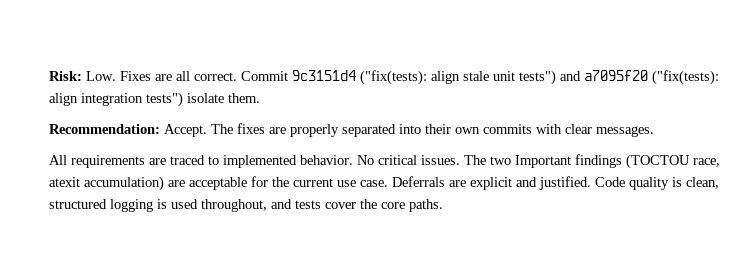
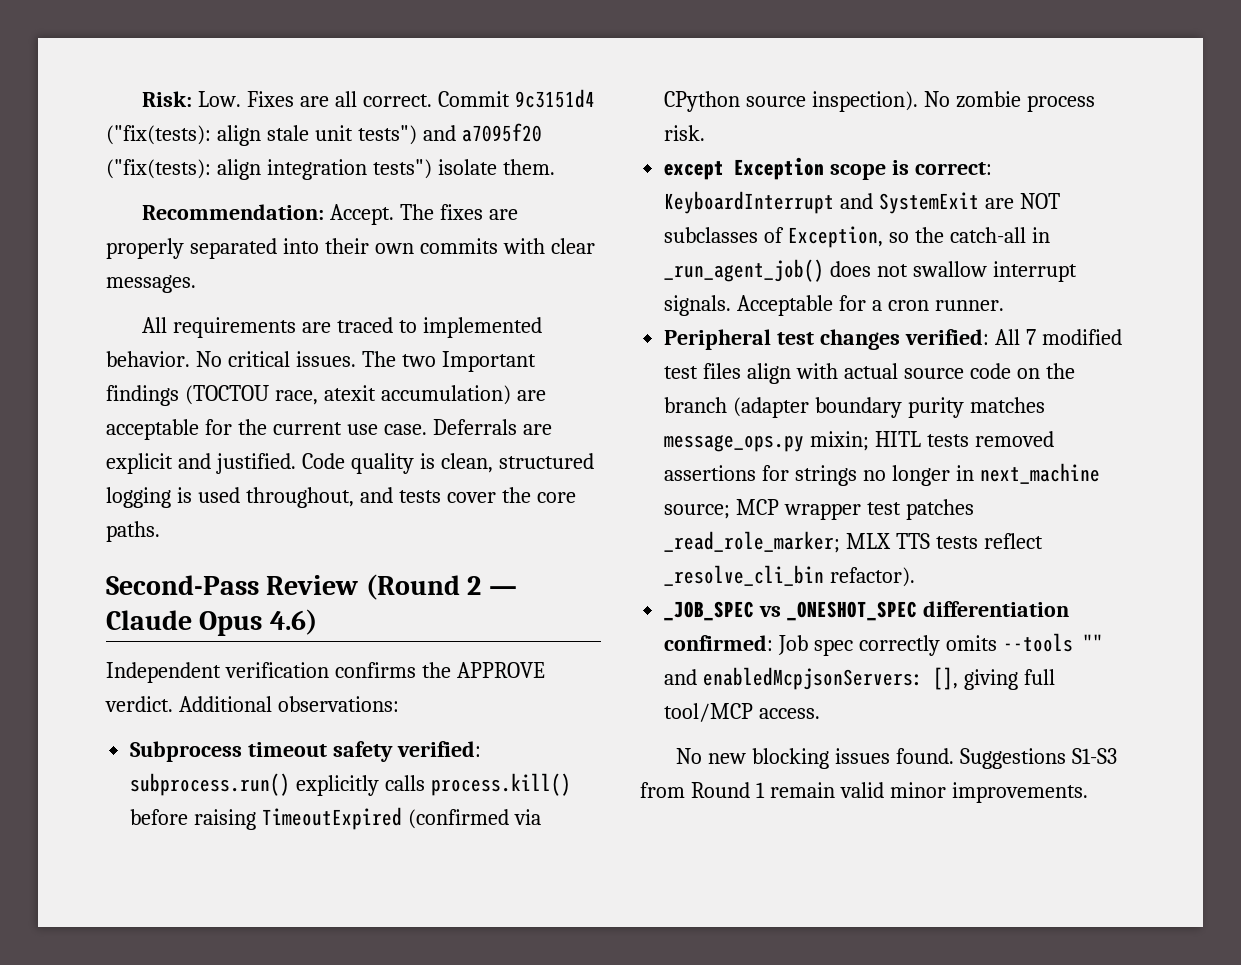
+ Second-Pass Review (Round 2 — Claude Opus 4.6)
+ Independent verification confirms the APPROVE verdict. Additional observations:
+ Subprocess timeout safety verified: subprocess.run() explicitly calls process.kill() before raising TimeoutExpired (confirmed via CPython source inspection). No zombie process risk.
+ except Exception scope is correct: KeyboardInterrupt and SystemExit are NOT subclasses of Exception, so the catch-all in _run_agent_job() does not swallow interrupt signals. Acceptable for a cron runner.
+ Peripheral test changes verified: All 7 modified test files align with actual source code on the branch (adapter boundary purity matches message_ops.py mixin; HITL tests removed assertions for strings no longer in next_machine source; MCP wrapper test patches _read_role_marker; MLX TTS tests reflect _resolve_cli_bin refactor).
+ _JOB_SPEC vs _ONESHOT_SPEC differentiation confirmed: Job spec correctly omits --tools "" and enabledMcpjsonServers: [], giving full tool/MCP access.
+ No new blocking issues found. Suggestions S1-S3 from Round 1 remain valid minor improvements.

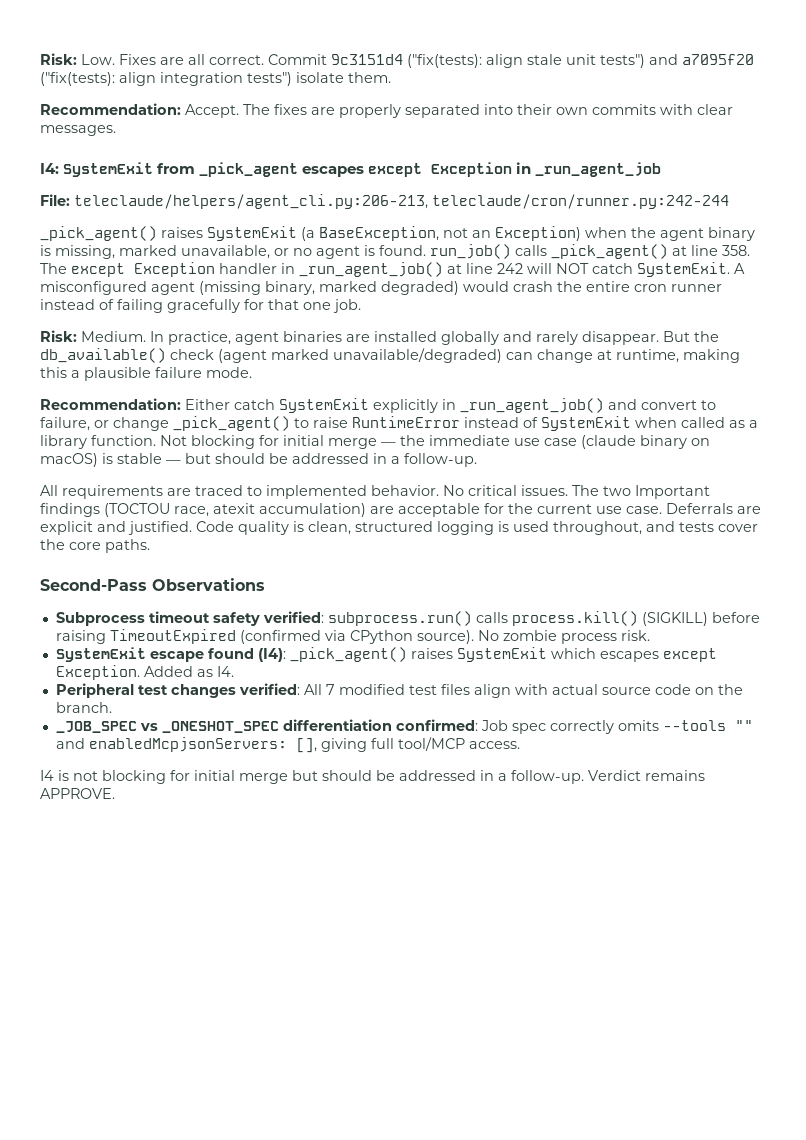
+ I4: SystemExit from _pick_agent escapes except Exception in _run_agent_job
+ File: teleclaude/helpers/agent_cli.py:206-213, teleclaude/cron/runner.py:242-244
+ _pick_agent() raises SystemExit (a BaseException, not an Exception) when the agent binary is missing, marked unavailable, or no agent is found. run_job() calls _pick_agent() at line 358. The except Exception handler in _run_agent_job() at line 242 will NOT catch SystemExit. A misconfigured agent (missing binary, marked degraded) would crash the entire cron runner instead of failing gracefully for that one job.
+ Risk: Medium. In practice, agent binaries are installed globally and rarely disappear. But the db_available() check (agent marked unavailable/degraded) can change at runtime, making this a plausible failure mode.
+ Recommendation: Either catch SystemExit explicitly in _run_agent_job() and convert to failure, or change _pick_agent() to raise RuntimeError instead of SystemExit when called as a library function. Not blocking for initial merge — the immediate use case (claude binary on macOS) is stable — but should be addressed in a follow-up.
- Second-Pass Review (Round 2 — Claude Opus 4.6)
- Independent verification confirms the APPROVE verdict. Additional observations:
+ Second-Pass Observations
- Subprocess timeout safety verified: subprocess.run() explicitly calls process.kill() before raising TimeoutExpired (confirmed via CPython source inspection).
+ Subprocess timeout safety verified: subprocess.run() calls process.kill() (SIGKILL) before raising TimeoutExpired (confirmed via CPython source).
- except Exception scope is correct: KeyboardInterrupt and SystemExit are NOT subclasses of Exception, so the catch-all in _run_agent_job() does not swallow interrupt signals. Acceptable for a cron runner.
+ SystemExit escape found (I4): _pick_agent() raises SystemExit which escapes except Exception. Added as I4.
- Peripheral test changes verified: All 7 modified test files align with actual source code on the branch (adapter boundary purity matches message_ops.py mixin; HITL tests removed assertions for strings no longer in next_machine source; MCP wrapper test patches _read_role_marker; MLX TTS tests reflect _resolve_cli_bin refactor).
+ Peripheral test changes verified: All 7 modified test files align with actual source code on the branch.
- No new blocking issues found. Suggestions S1-S3 from Round 1 remain valid minor improvements.
+ I4 is not blocking for initial merge but should be addressed in a follow-up. Verdict remains APPROVE.

